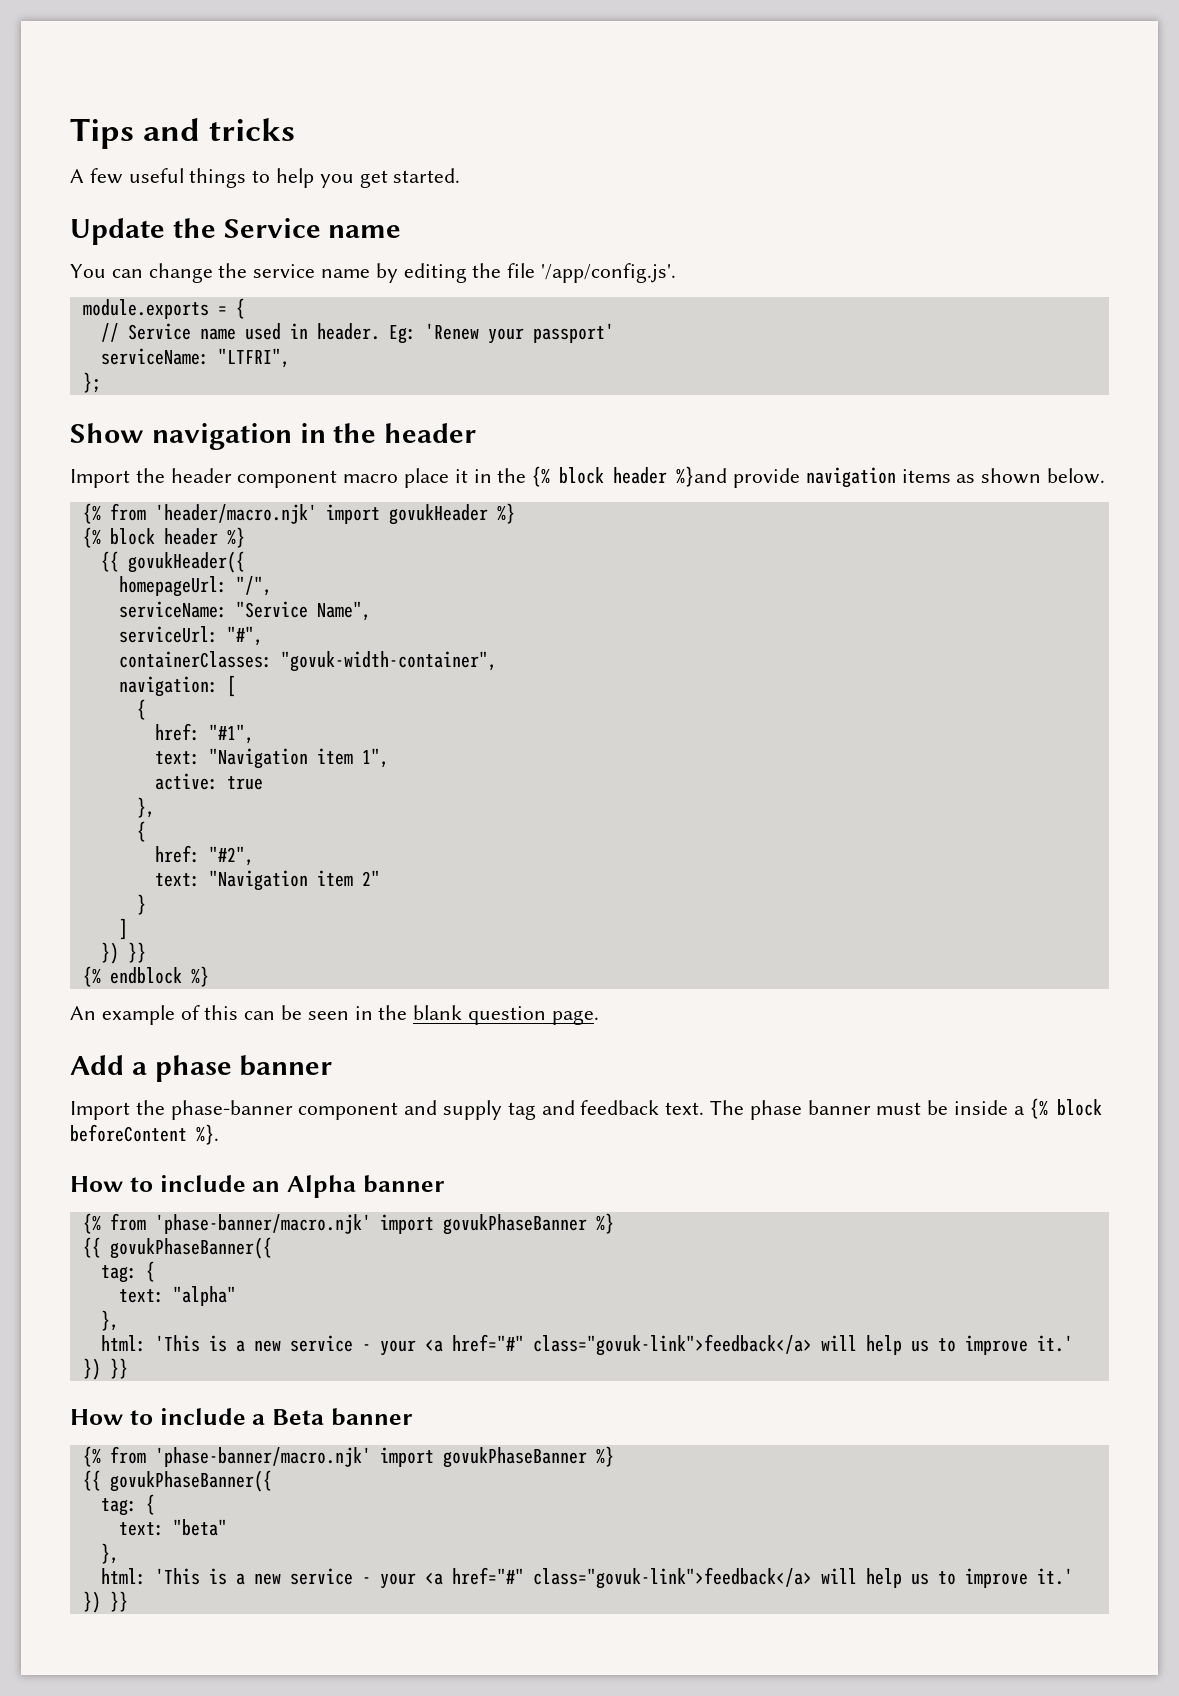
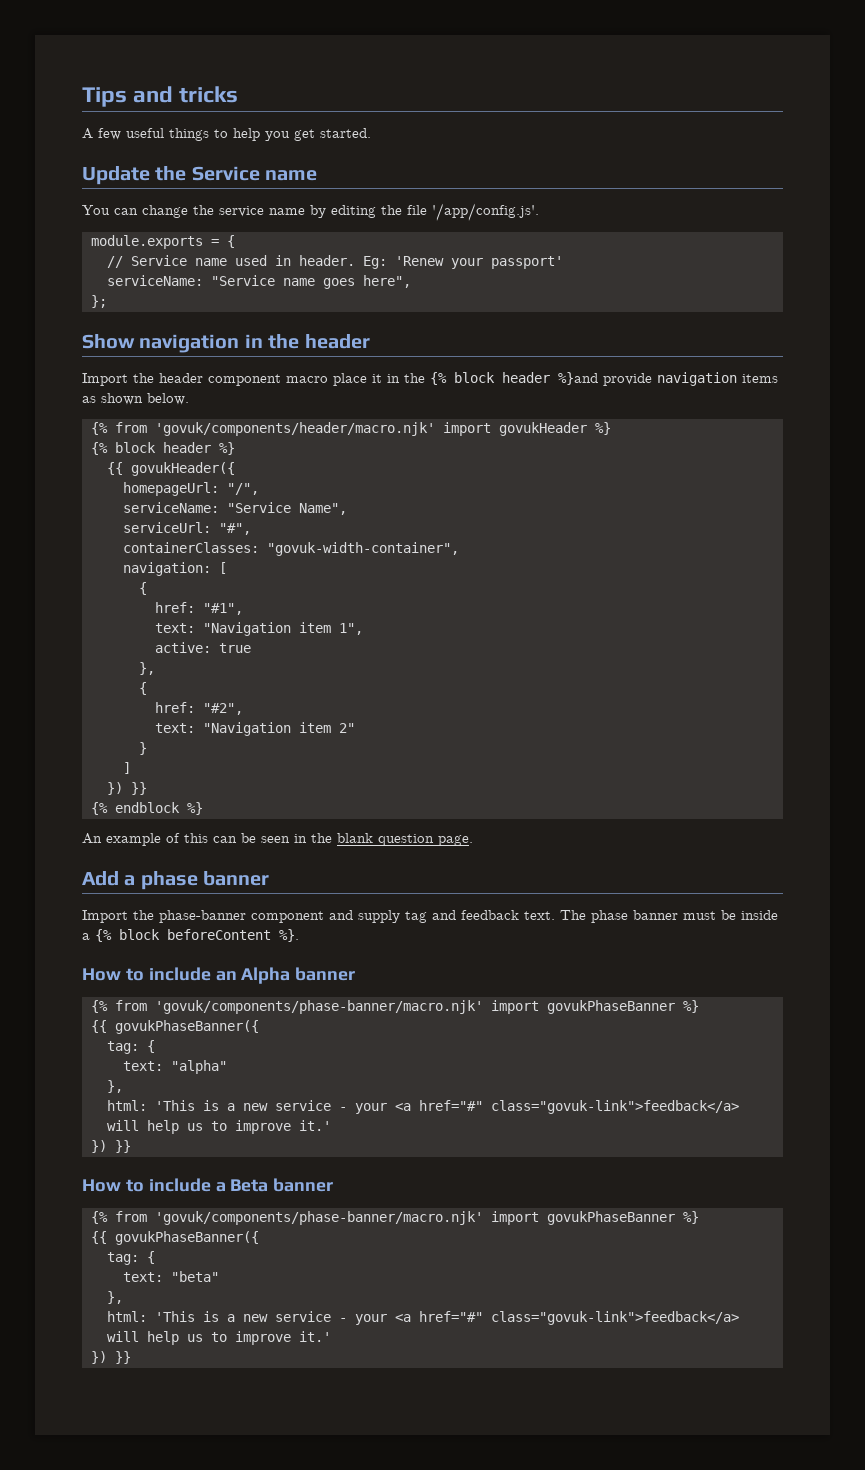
- serviceName: "LTFRI",
+ serviceName: "Service name goes here",
- {% from 'header/macro.njk' import govukHeader %}
+ {% from 'govuk/components/header/macro.njk' import govukHeader %}
  How to include an Alpha banner
- {% from 'phase-banner/macro.njk' import govukPhaseBanner %}
+ {% from 'govuk/components/phase-banner/macro.njk' import govukPhaseBanner %}
  How to include a Beta banner
- {% from 'phase-banner/macro.njk' import govukPhaseBanner %}
+ {% from 'govuk/components/phase-banner/macro.njk' import govukPhaseBanner %}

